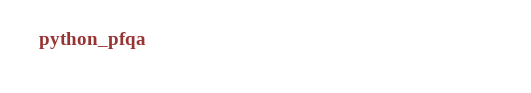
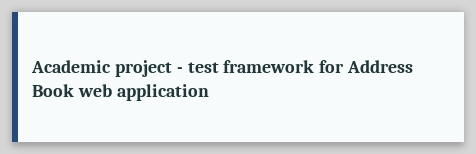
- python_pfqa
+ Academic project - test framework for Address Book web application

